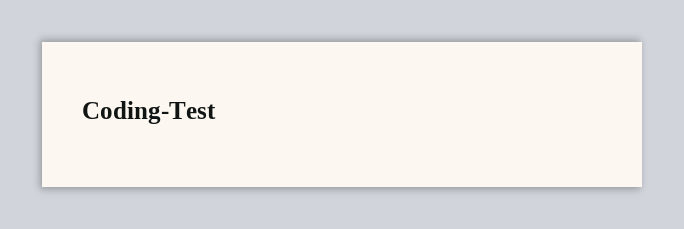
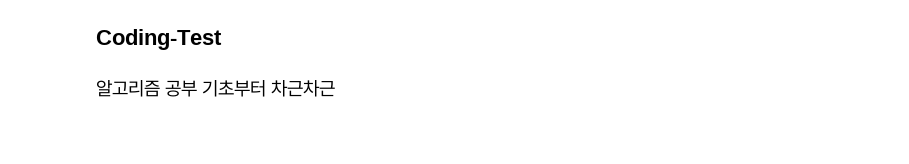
+ 알고리즘 공부 기초부터 차근차근

